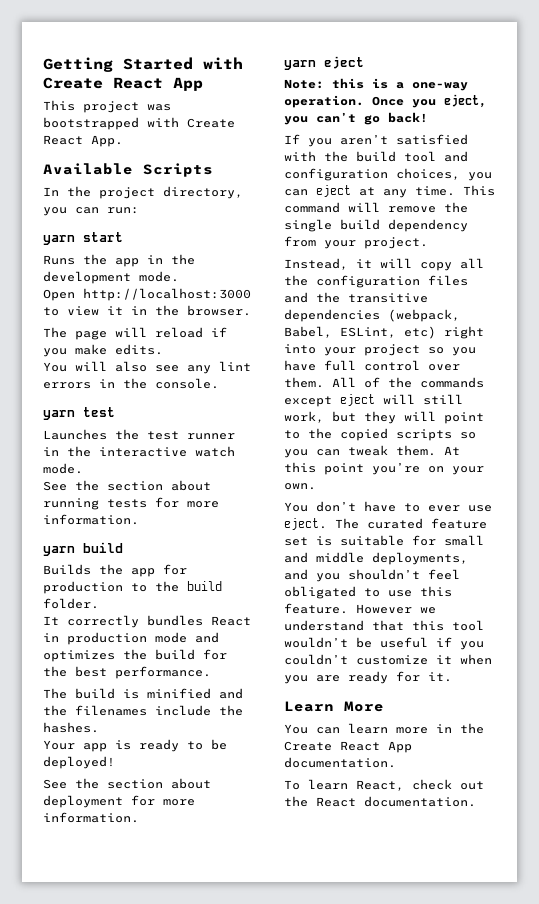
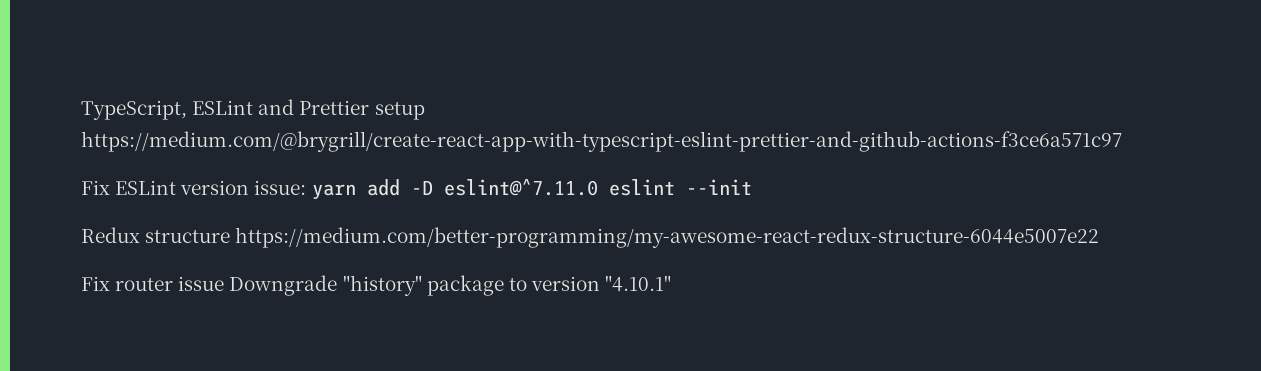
- Getting Started with Create React App
- This project was bootstrapped with Create React App.
- Available Scripts
- In the project directory, you can run:
- yarn start
- Runs the app in the development mode.
- Open http://localhost:3000 to view it in the browser.
- The page will reload if you make edits.
- You will also see any lint errors in the console.
- yarn test
- Launches the test runner in the interactive watch mode.
- See the section about running tests for more information.
- yarn build
- Builds the app for production to the build folder.
- It correctly bundles React in production mode and optimizes the build for the best performance.
- The build is minified and the filenames include the hashes.
- Your app is ready to be deployed!
- See the section about deployment for more information.
- yarn eject
- Note: this is a one-way operation. Once you eject, you can’t go back!
- If you aren’t satisfied with the build tool and configuration choices, you can eject at any time. This command will remove the single build dependency from your project.
- Instead, it will copy all the configuration files and the transitive dependencies (webpack, Babel, ESLint, etc) right into your project so you have full control over them. All of the commands except eject will still work, but they will point to the copied scripts so you can tweak them. At this point you’re on your own.
- You don’t have to ever use eject. The curated feature set is suitable for small and middle deployments, and you shouldn’t feel obligated to use this feature. However we understand that this tool wouldn’t be useful if you couldn’t customize it when you are ready for it.
- Learn More
- You can learn more in the Create React App documentation.
- To learn React, check out the React documentation.
+ TypeScript, ESLint and Prettier setup https://medium.com/@brygrill/create-react-app-with-typescript-eslint-prettier-and-github-actions-f3ce6a571c97
+ Fix ESLint version issue: yarn add -D eslint@^7.11.0 eslint --init
+ Redux structure https://medium.com/better-programming/my-awesome-react-redux-structure-6044e5007e22
+ Fix router issue Downgrade "history" package to version "4.10.1"

